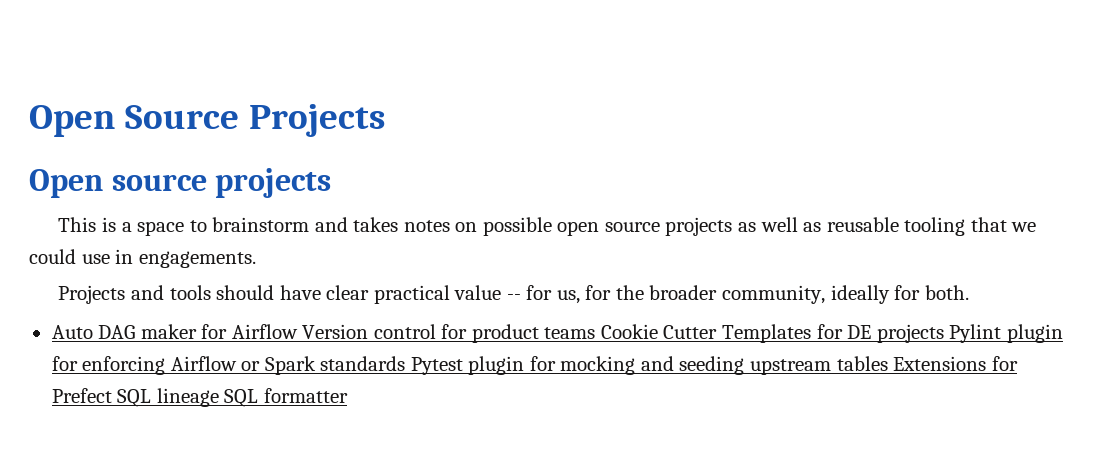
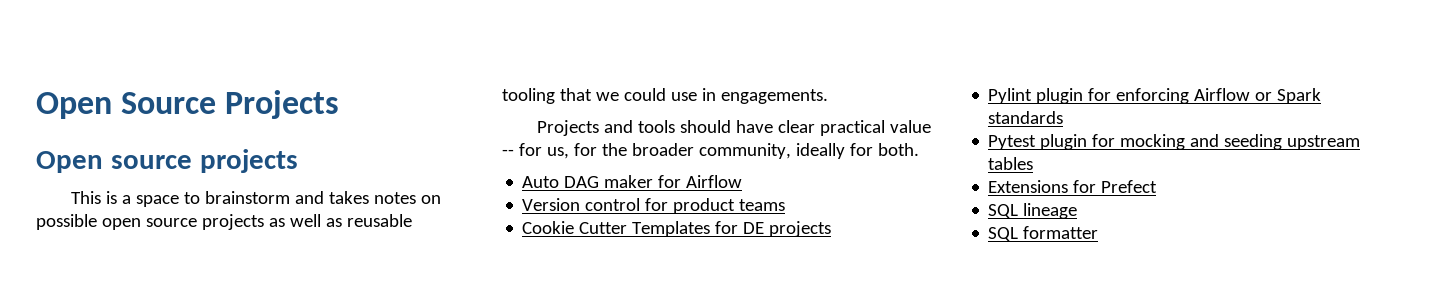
- Auto DAG maker for Airflow Version control for product teams Cookie Cutter Templates for DE projects Pylint plugin for enforcing Airflow or Spark standards Pytest plugin for mocking and seeding upstream tables Extensions for Prefect SQL lineage SQL formatter
+ Auto DAG maker for Airflow
+ Version control for product teams
+ Cookie Cutter Templates for DE projects
+ Pylint plugin for enforcing Airflow or Spark standards
+ Pytest plugin for mocking and seeding upstream tables
+ Extensions for Prefect
+ SQL lineage
+ SQL formatter

